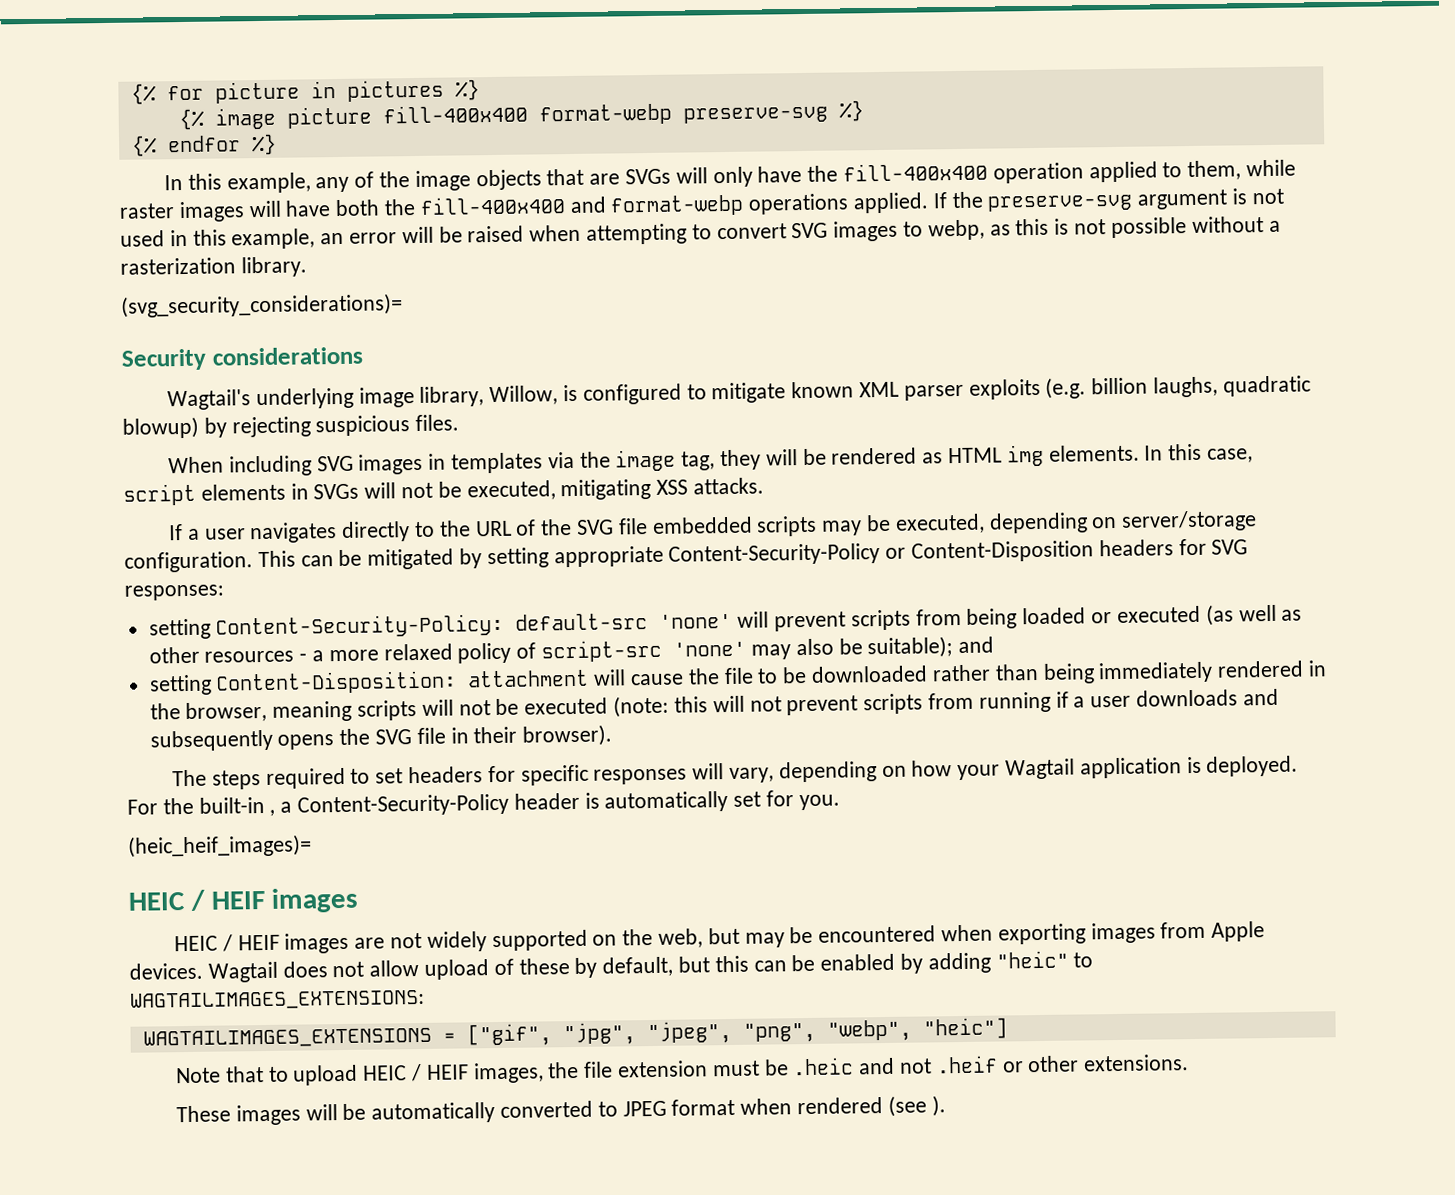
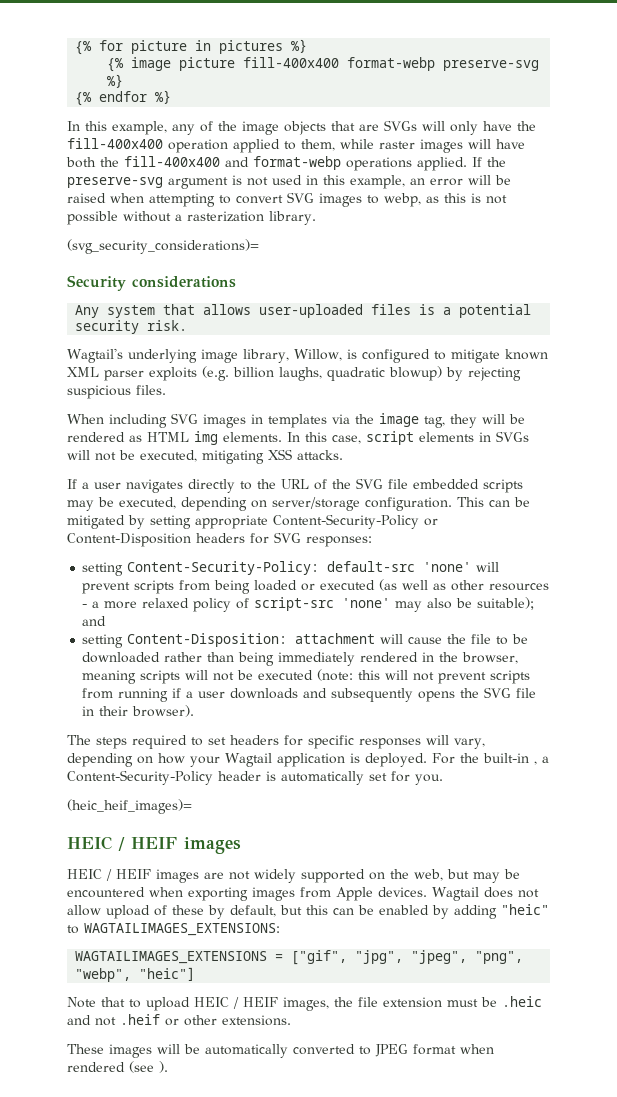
+ Any system that allows user-uploaded files is a potential security risk.

